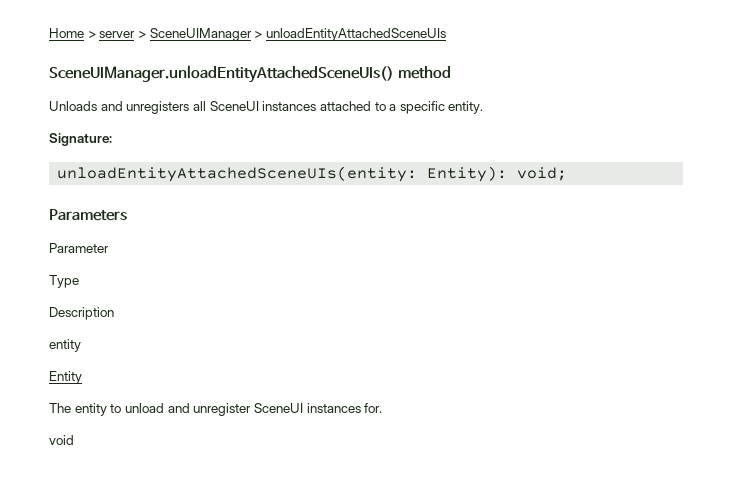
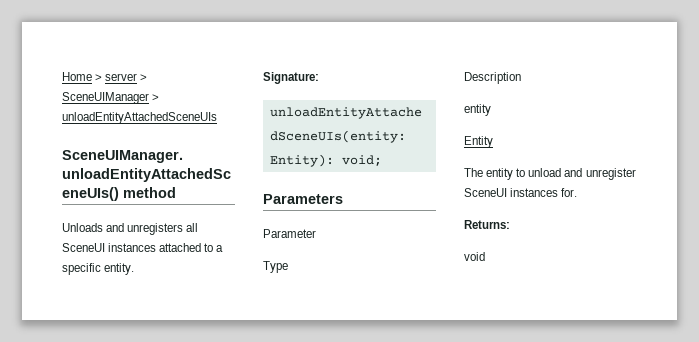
+ Returns:

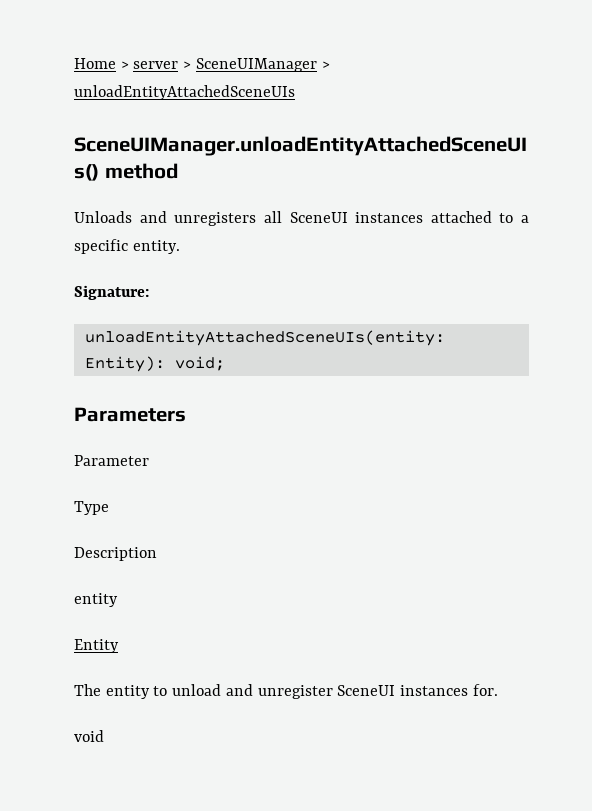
- Returns:

